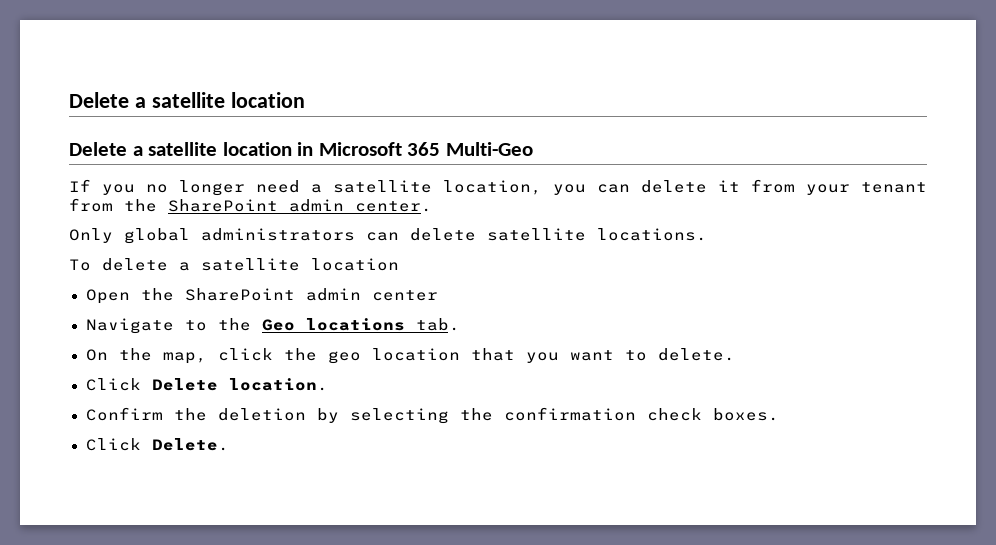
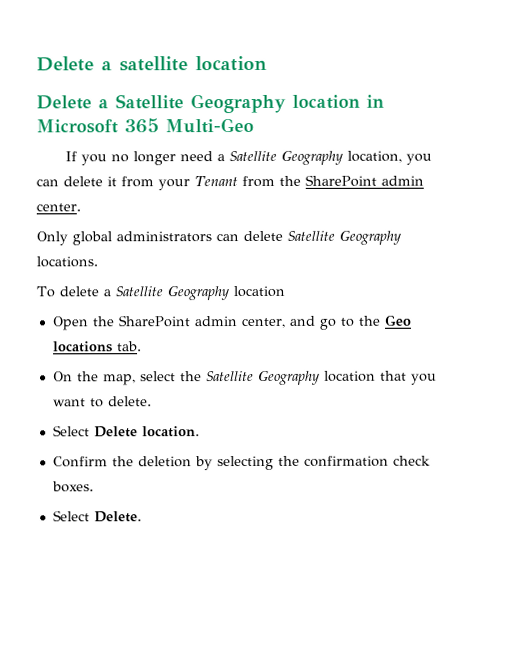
- Delete a satellite location in Microsoft 365 Multi-Geo
+ Delete a Satellite Geography location in Microsoft 365 Multi-Geo
- If you no longer need a satellite location, you can delete it from your tenant from the SharePoint admin center.
+ If you no longer need a Satellite Geography location, you can delete it from your Tenant from the SharePoint admin center.
- Only global administrators can delete satellite locations.
+ Only global administrators can delete Satellite Geography locations.
- To delete a satellite location
+ To delete a Satellite Geography location
- Open the SharePoint admin center
- Navigate to the Geo locations tab.
+ Open the SharePoint admin center, and go to the Geo locations tab.
- On the map, click the geo location that you want to delete.
+ On the map, select the Satellite Geography location that you want to delete.
- Click Delete location.
+ Select Delete location.
- Click Delete.
+ Select Delete.

